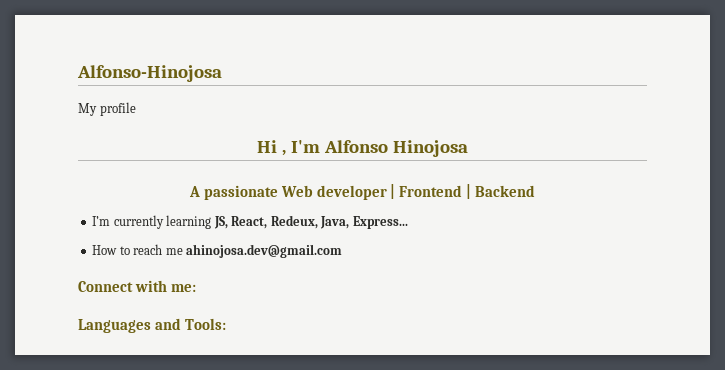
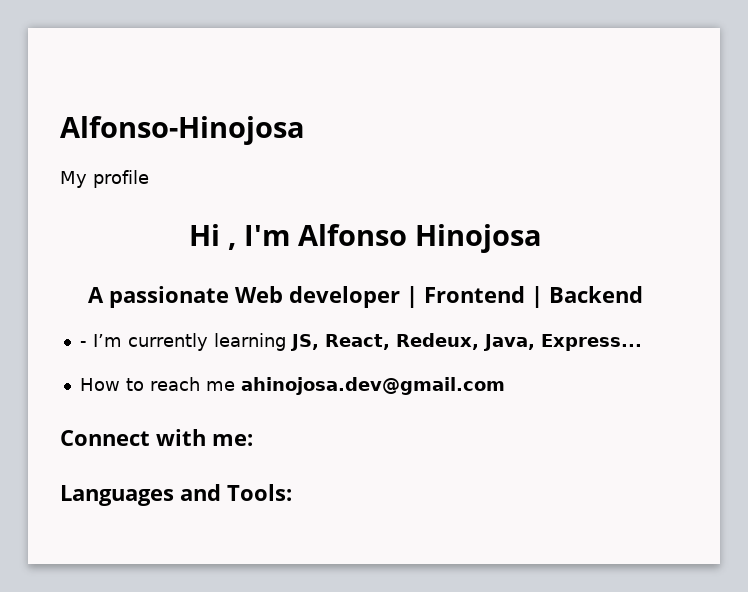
- I’m currently learning JS, React, Redeux, Java, Express...
+ - I’m currently learning JS, React, Redeux, Java, Express...

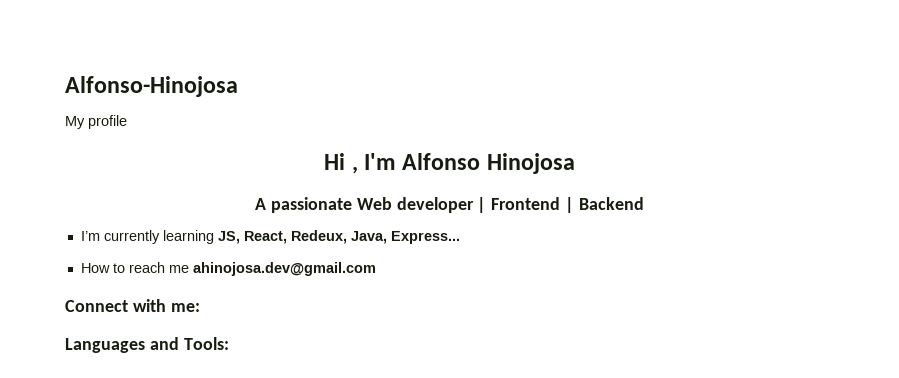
- - I’m currently learning JS, React, Redeux, Java, Express...
+ I’m currently learning JS, React, Redeux, Java, Express...

